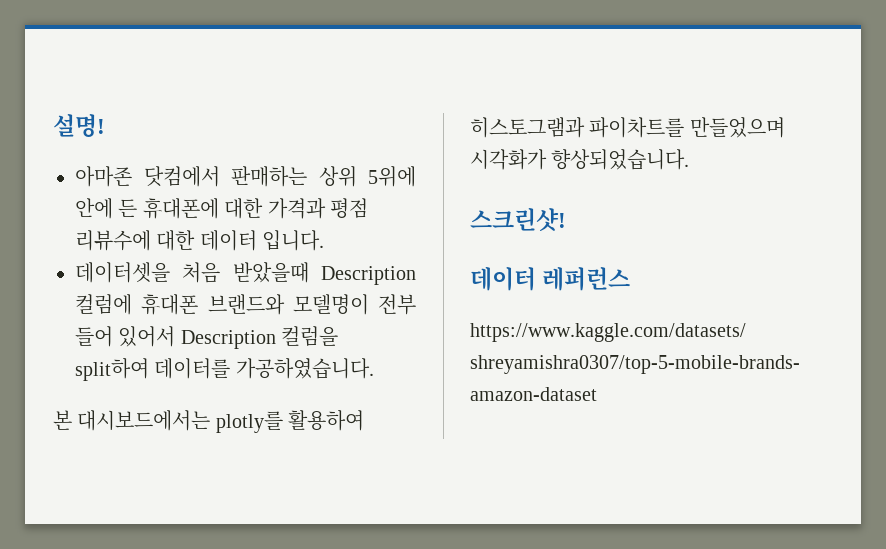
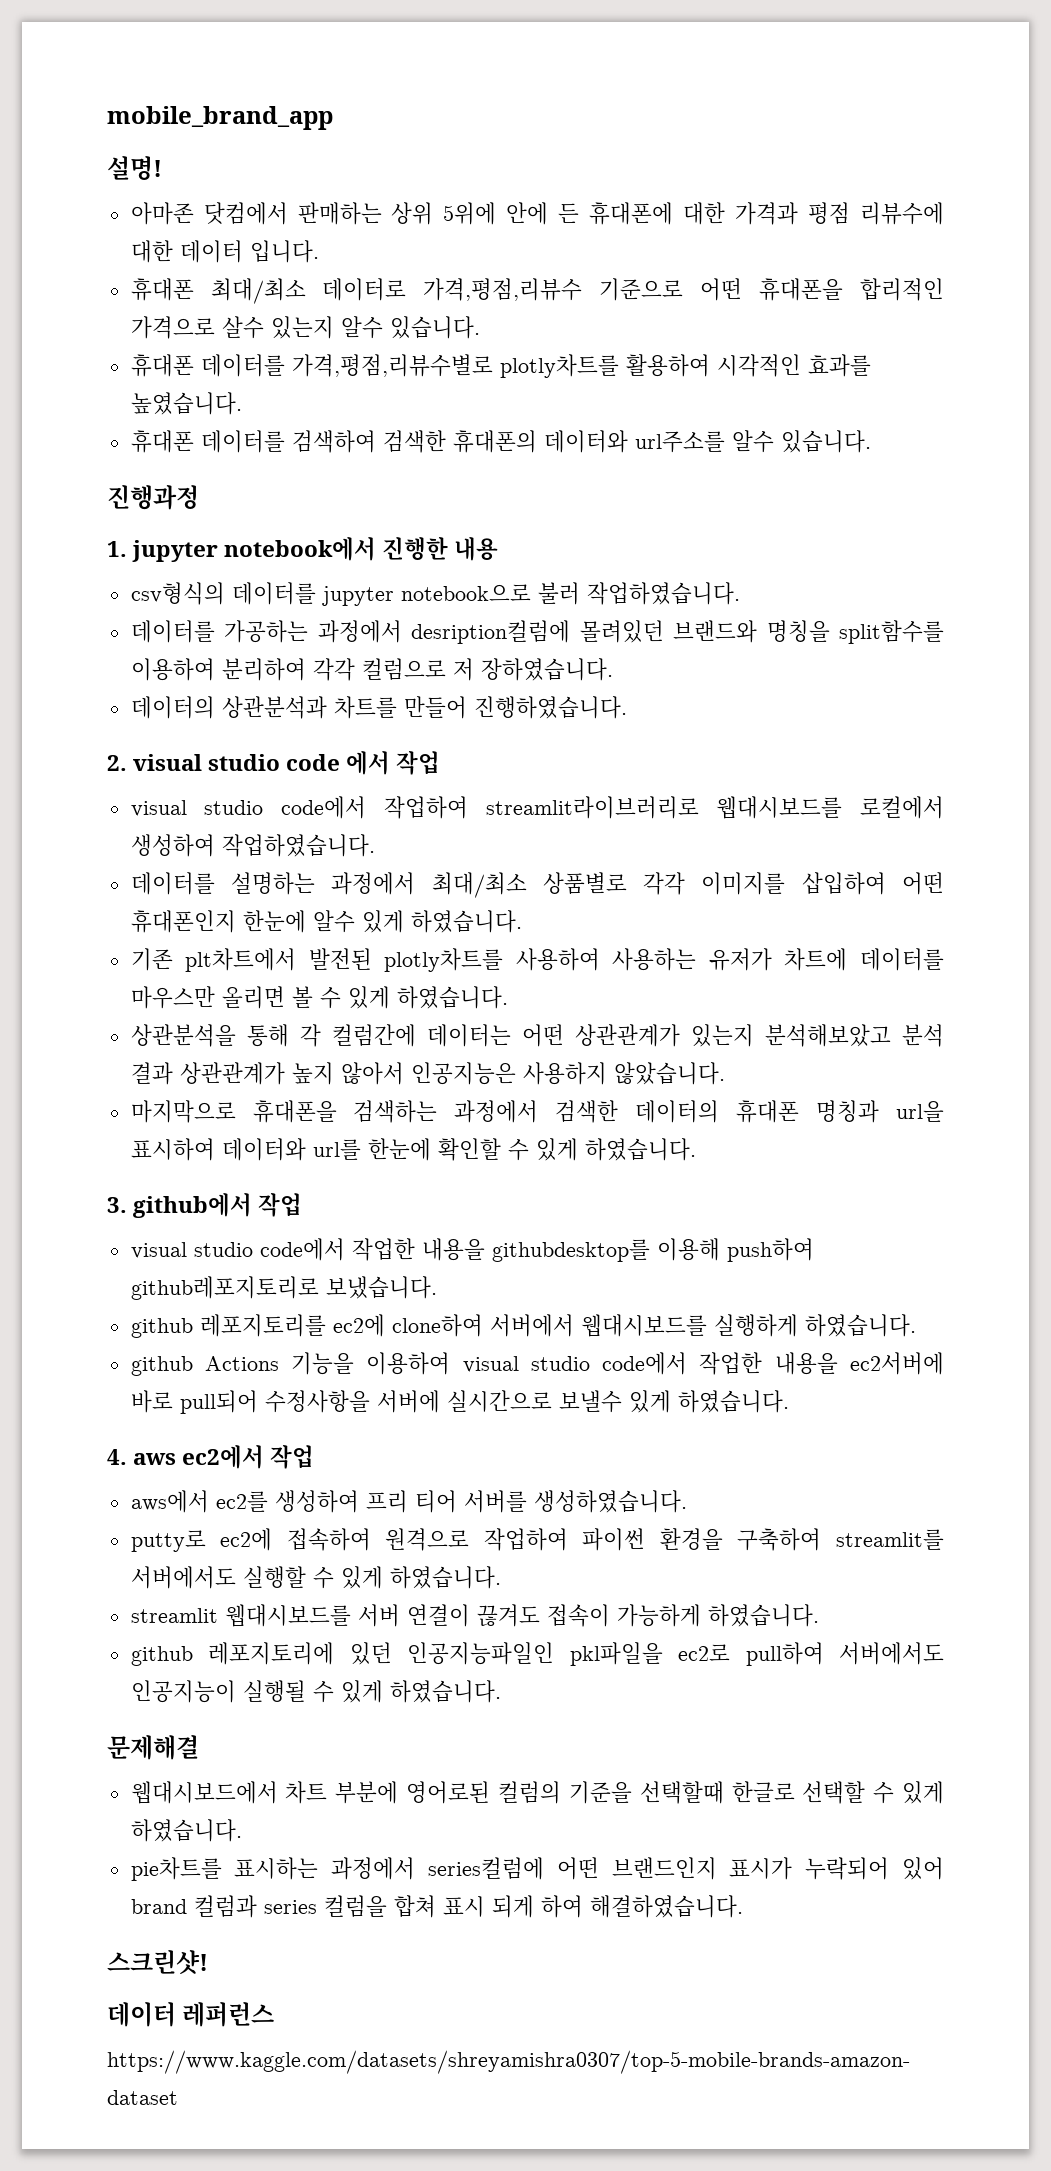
+ mobile_brand_app
- 데이터셋을 처음 받았을때 Description 컬럼에 휴대폰 브랜드와 모델명이 전부 들어 있어서 Description 컬럼을 split하여 데이터를 가공하였습니다.
- 본 대시보드에서는 plotly를 활용하여 히스토그램과 파이차트를 만들었으며 시각화가 향상되었습니다.
+ 휴대폰 최대/최소 데이터로 가격,평점,리뷰수 기준으로 어떤 휴대폰을 합리적인 가격으로 살수 있는지 알수 있습니다.
+ 휴대폰 데이터를 가격,평점,리뷰수별로 plotly차트를 활용하여 시각적인 효과를 높였습니다.
+ 휴대폰 데이터를 검색하여 검색한 휴대폰의 데이터와 url주소를 알수 있습니다.
+ 진행과정
+ 1. jupyter notebook에서 진행한 내용
+ csv형식의 데이터를 jupyter notebook으로 불러 작업하였습니다.
+ 데이터를 가공하는 과정에서 desription컬럼에 몰려있던 브랜드와 명칭을 split함수를 이용하여 분리하여 각각 컬럼으로 저 장하였습니다.
+ 데이터의 상관분석과 차트를 만들어 진행하였습니다.
+ 2. visual studio code 에서 작업
+ visual studio code에서 작업하여 streamlit라이브러리로 웹대시보드를 로컬에서 생성하여 작업하였습니다.
+ 데이터를 설명하는 과정에서 최대/최소 상품별로 각각 이미지를 삽입하여 어떤 휴대폰인지 한눈에 알수 있게 하였습니다.
+ 기존 plt차트에서 발전된 plotly차트를 사용하여 사용하는 유저가 차트에 데이터를 마우스만 올리면 볼 수 있게 하였습니다.
+ 상관분석을 통해 각 컬럼간에 데이터는 어떤 상관관계가 있는지 분석해보았고 분석 결과 상관관계가 높지 않아서 인공지능은 사용하지 않았습니다.
+ 마지막으로 휴대폰을 검색하는 과정에서 검색한 데이터의 휴대폰 명칭과 url을 표시하여 데이터와 url를 한눈에 확인할 수 있게 하였습니다.
+ 3. github에서 작업
+ visual studio code에서 작업한 내용을 githubdesktop를 이용해 push하여 github레포지토리로 보냈습니다.
+ github 레포지토리를 ec2에 clone하여 서버에서 웹대시보드를 실행하게 하였습니다.
+ github Actions 기능을 이용하여 visual studio code에서 작업한 내용을 ec2서버에 바로 pull되어 수정사항을 서버에 실시간으로 보낼수 있게 하였습니다.
+ 4. aws ec2에서 작업
+ aws에서 ec2를 생성하여 프리 티어 서버를 생성하였습니다.
+ putty로 ec2에 접속하여 원격으로 작업하여 파이썬 환경을 구축하여 streamlit를 서버에서도 실행할 수 있게 하였습니다.
+ streamlit 웹대시보드를 서버 연결이 끊겨도 접속이 가능하게 하였습니다.
+ github 레포지토리에 있던 인공지능파일인 pkl파일을 ec2로 pull하여 서버에서도 인공지능이 실행될 수 있게 하였습니다.
+ 문제해결
+ 웹대시보드에서 차트 부분에 영어로된 컬럼의 기준을 선택할때 한글로 선택할 수 있게 하였습니다.
+ pie차트를 표시하는 과정에서 series컬럼에 어떤 브랜드인지 표시가 누락되어 있어 brand 컬럼과 series 컬럼을 합쳐 표시 되게 하여 해결하였습니다.

